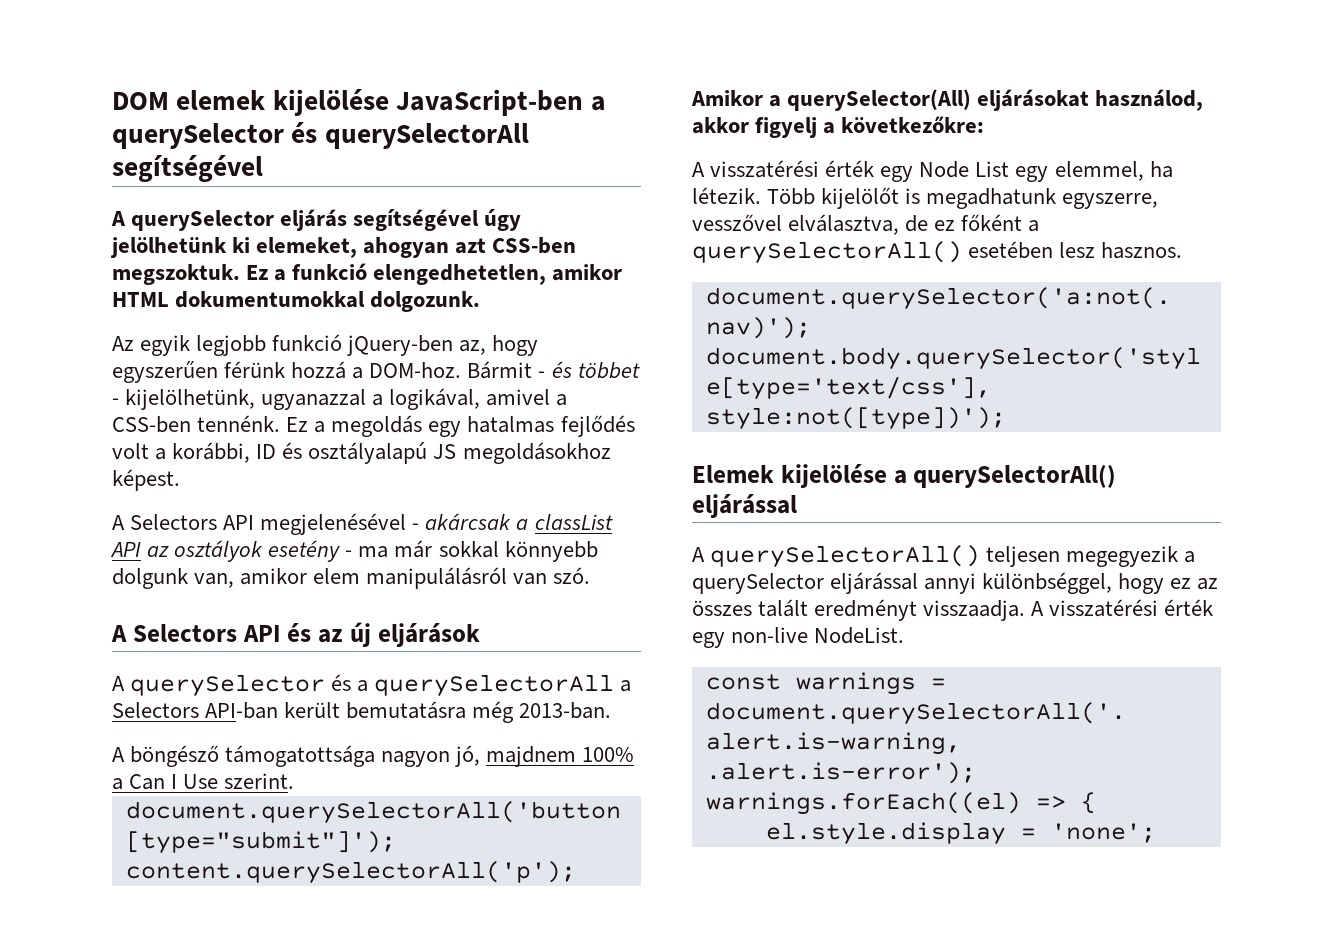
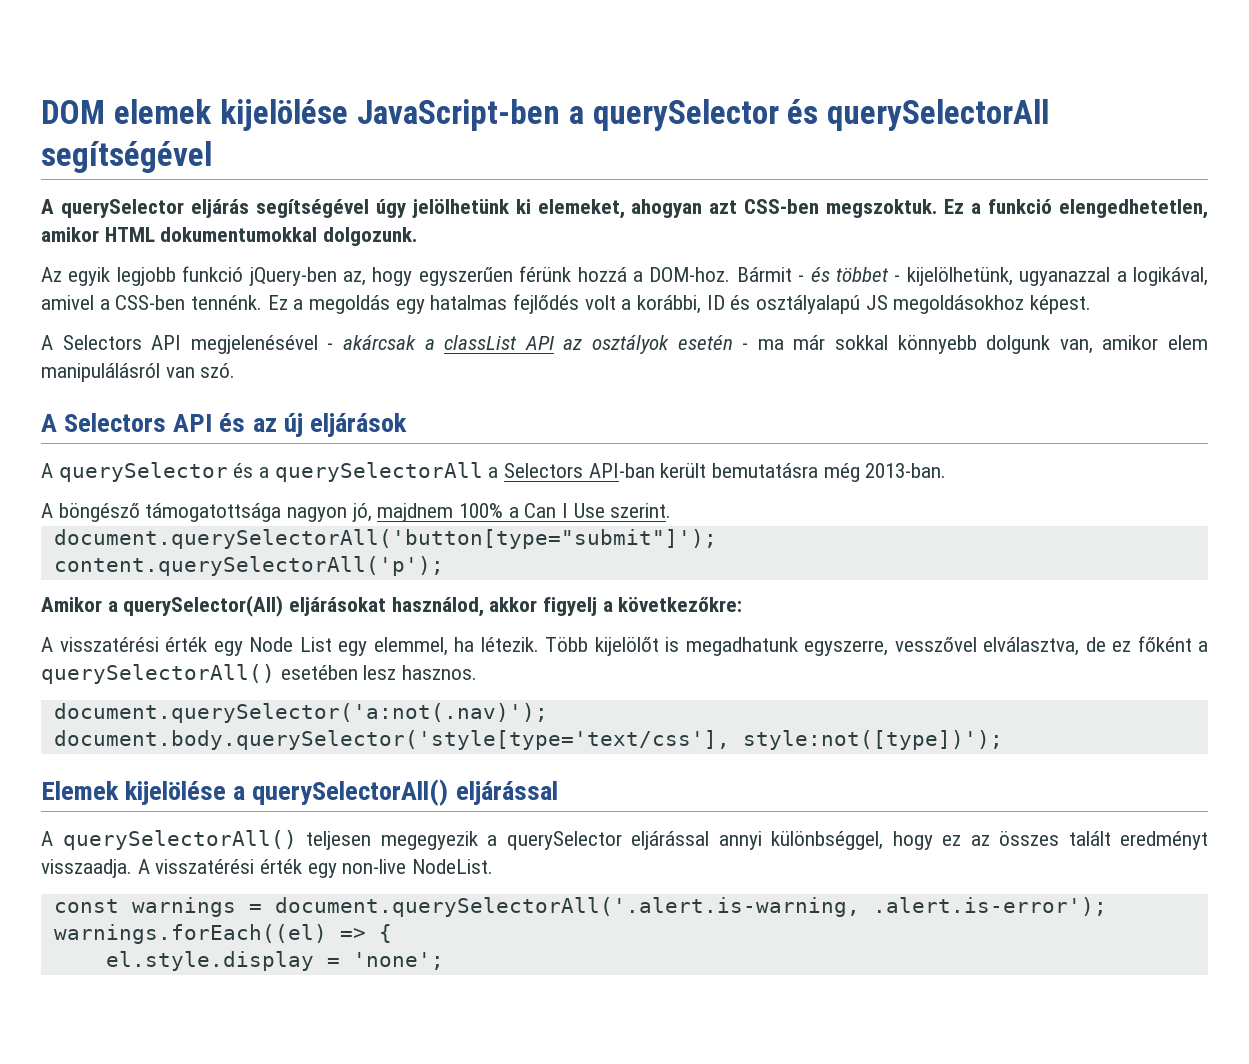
- A Selectors API megjelenésével - akárcsak a classList API az osztályok esetény - ma már sokkal könnyebb dolgunk van, amikor elem manipulálásról van szó.
+ A Selectors API megjelenésével - akárcsak a classList API az osztályok esetén - ma már sokkal könnyebb dolgunk van, amikor elem manipulálásról van szó.

